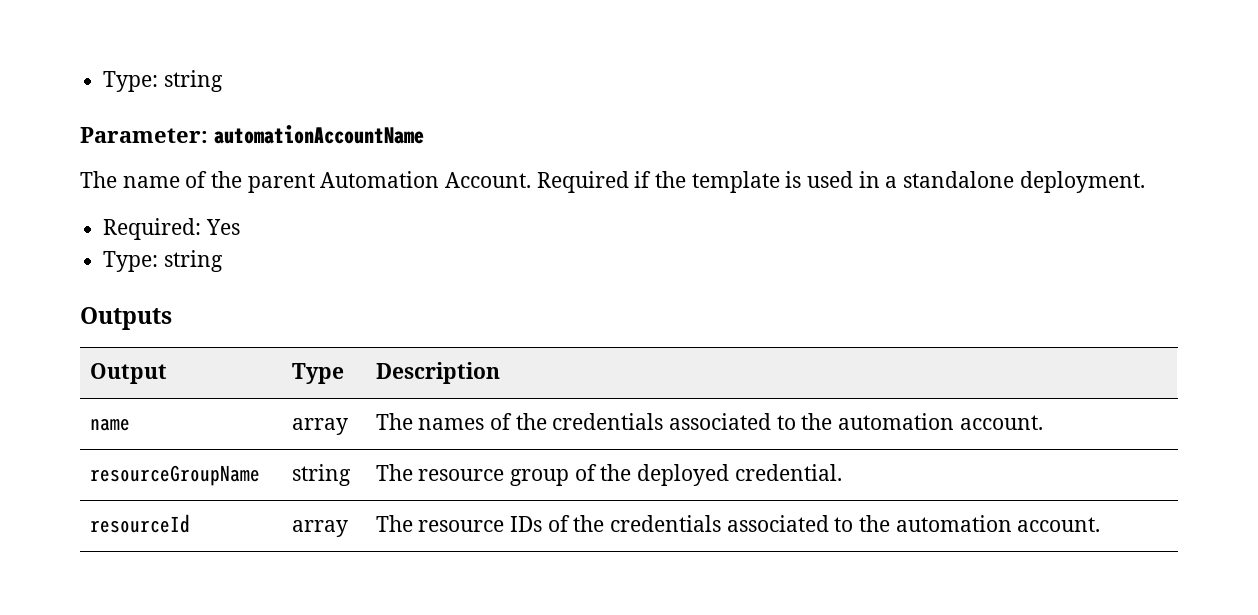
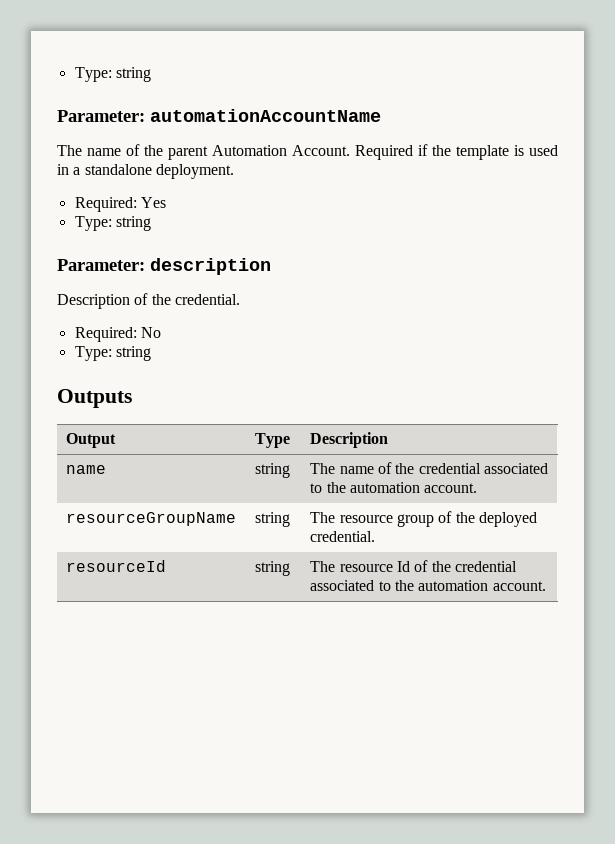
+ Parameter: description
+ Description of the credential.
+ Required: No
+ Type: string
- name | array | The names of the credentials associated to the automation account.
+ name | string | The name of the credential associated to the automation account.
- resourceId | array | The resource IDs of the credentials associated to the automation account.
+ resourceId | string | The resource Id of the credential associated to the automation account.

